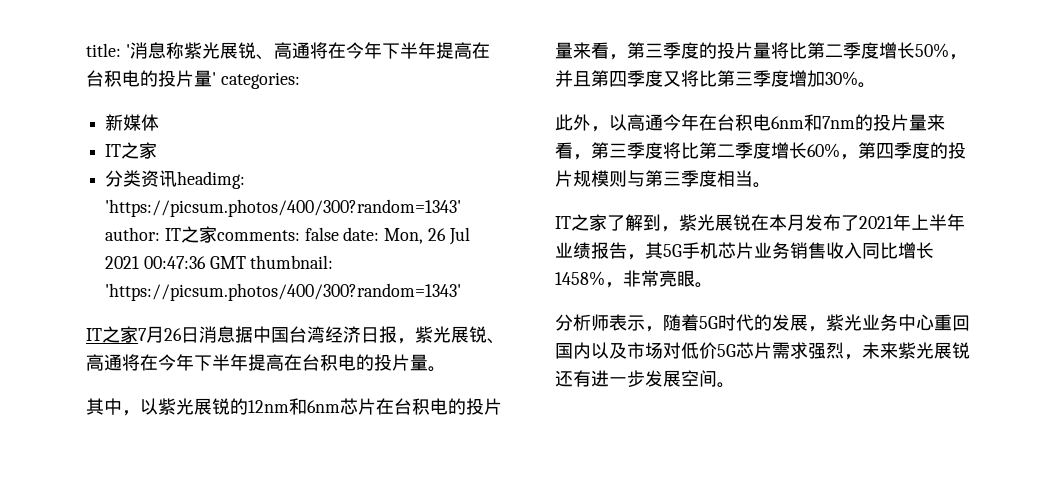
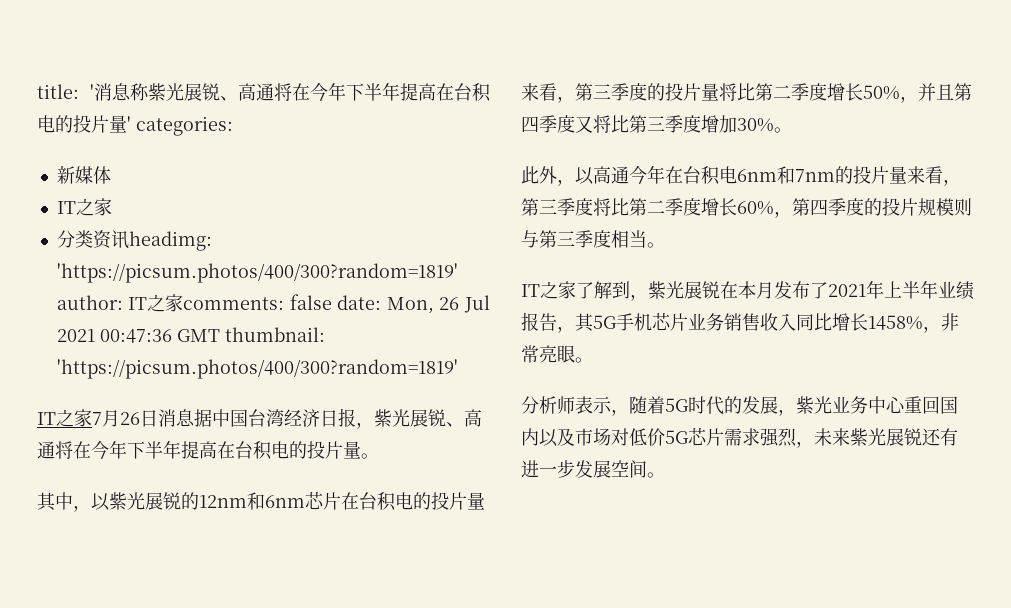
- 分类资讯headimg: 'https://picsum.photos/400/300?random=1343' author: IT之家comments: false date: Mon, 26 Jul 2021 00:47:36 GMT thumbnail: 'https://picsum.photos/400/300?random=1343'
+ 分类资讯headimg: 'https://picsum.photos/400/300?random=1819' author: IT之家comments: false date: Mon, 26 Jul 2021 00:47:36 GMT thumbnail: 'https://picsum.photos/400/300?random=1819'

